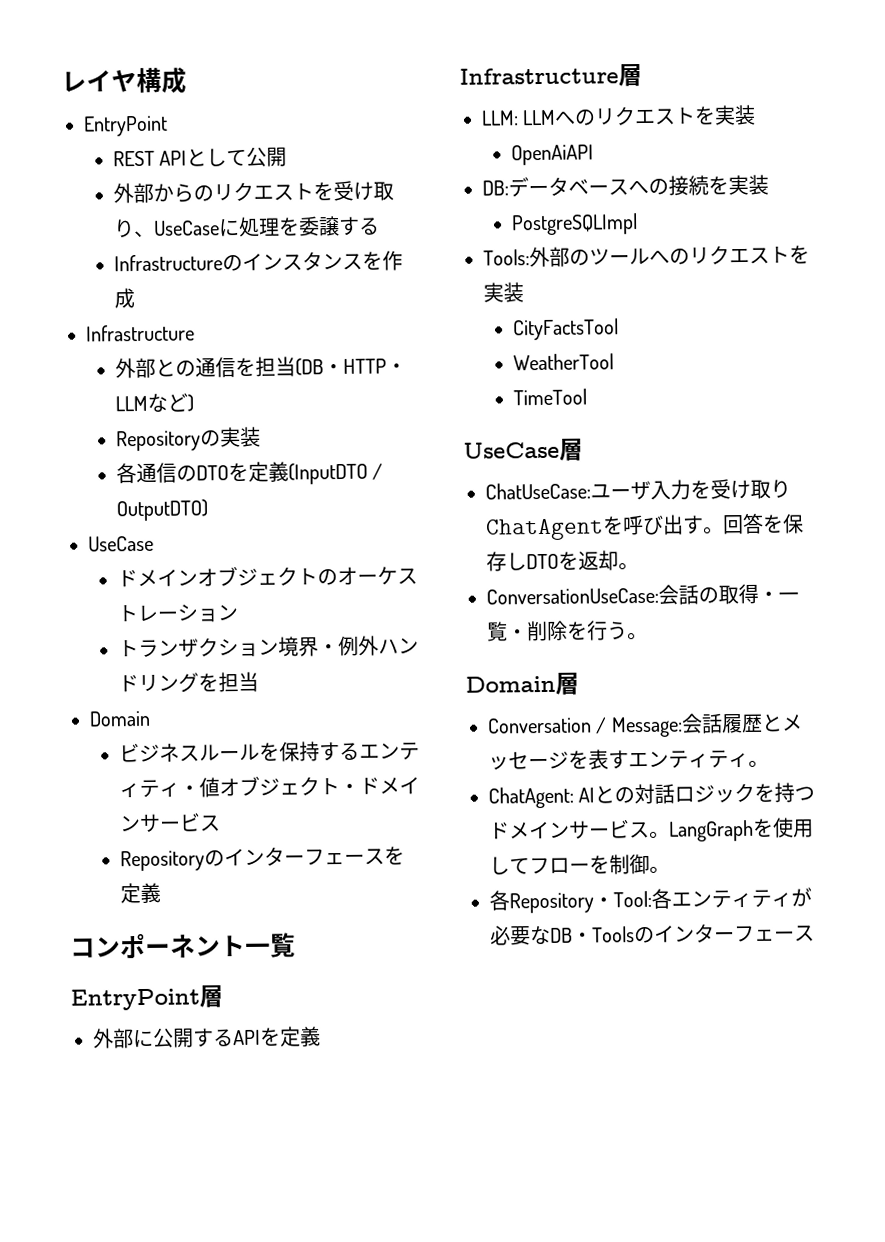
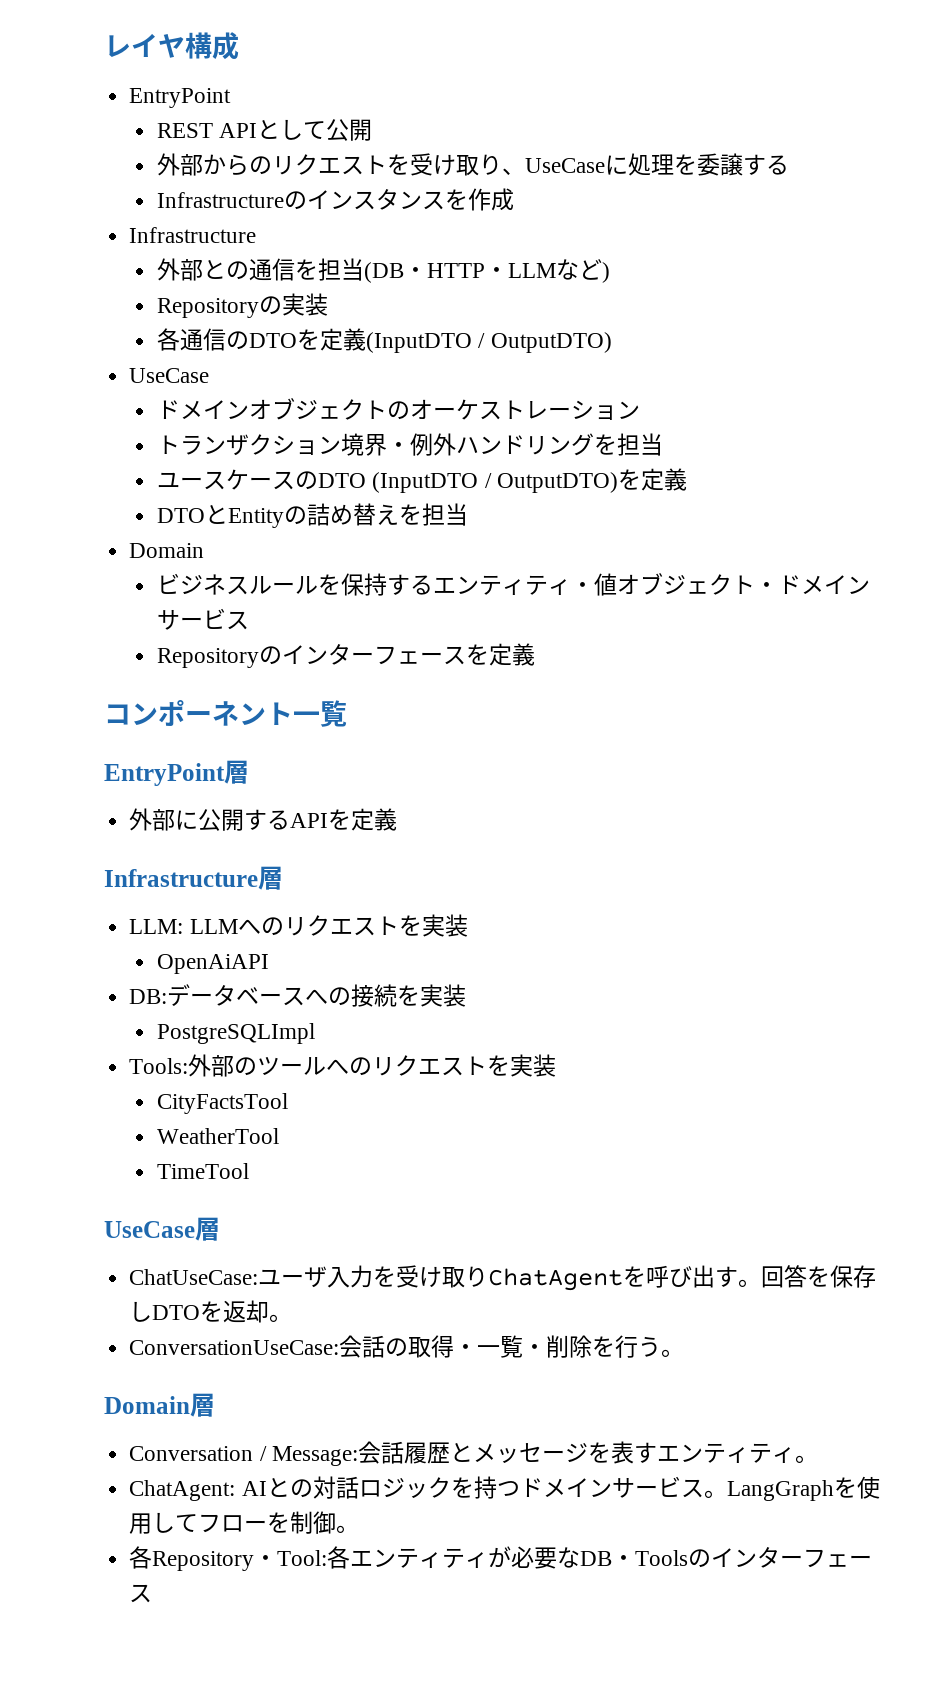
+ ユースケースのDTO (InputDTO / OutputDTO)を定義
+ DTOとEntityの詰め替えを担当

